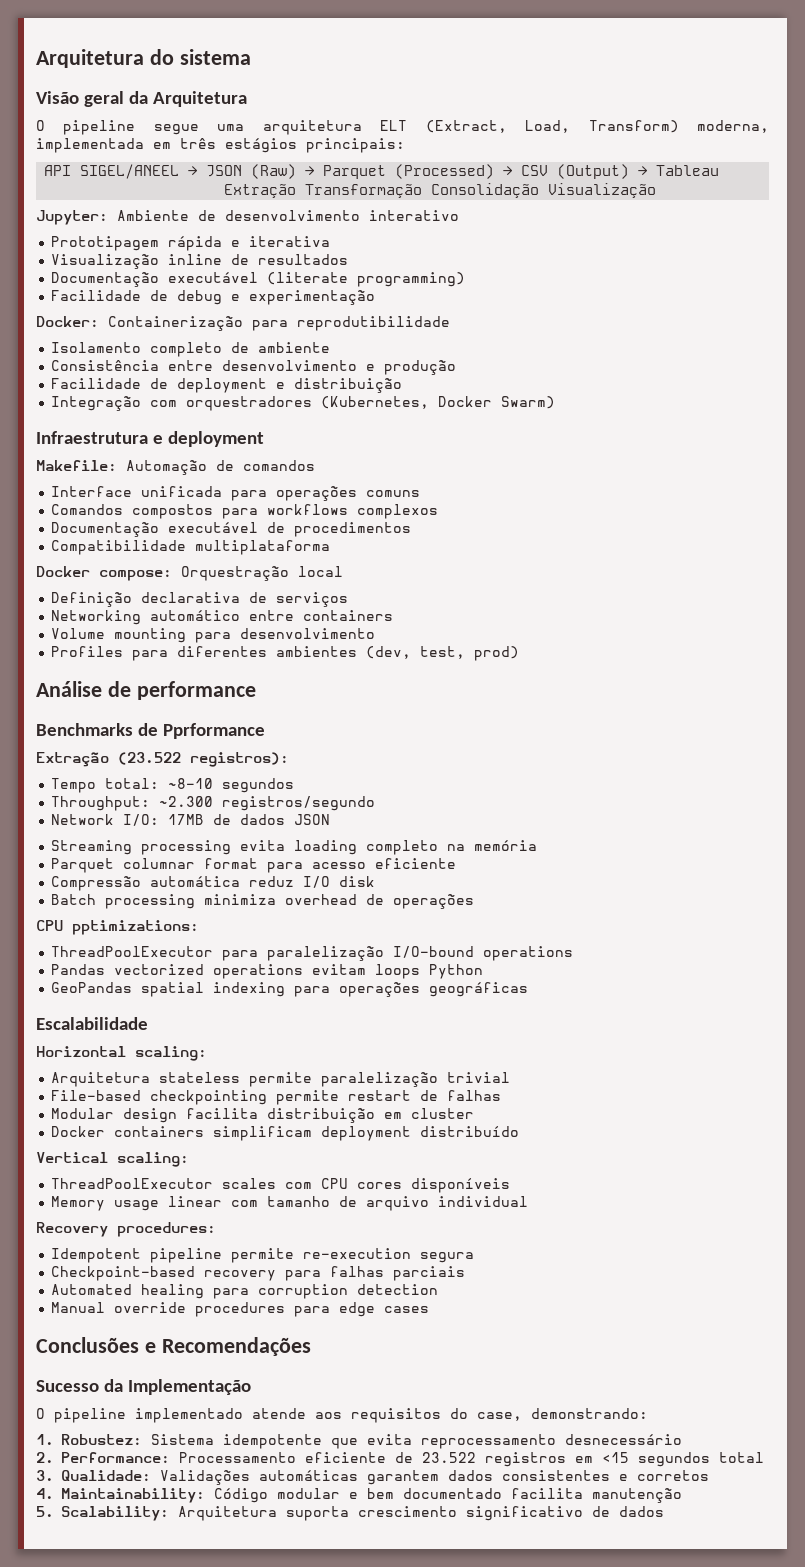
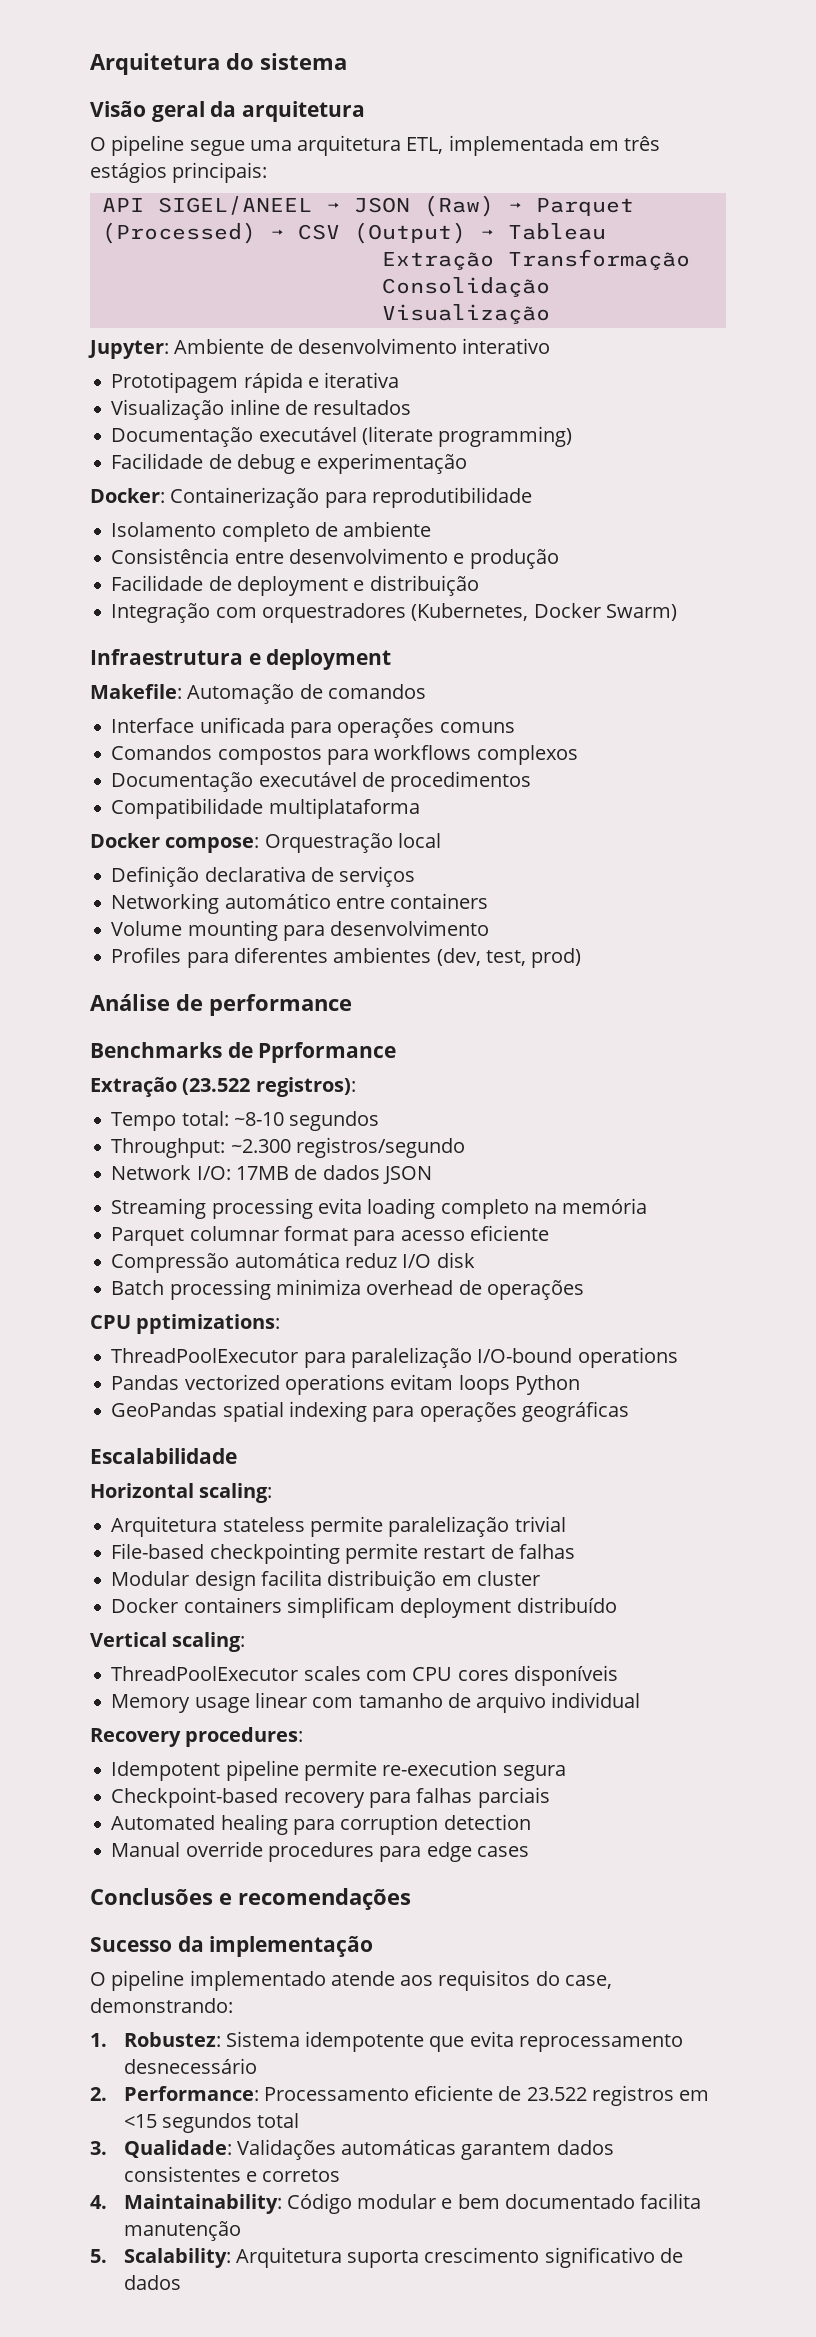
- Visão geral da Arquitetura
+ Visão geral da arquitetura
- O pipeline segue uma arquitetura ELT (Extract, Load, Transform) moderna, implementada em três estágios principais:
+ O pipeline segue uma arquitetura ETL, implementada em três estágios principais:
- Conclusões e Recomendações
+ Conclusões e recomendações
- Sucesso da Implementação
+ Sucesso da implementação

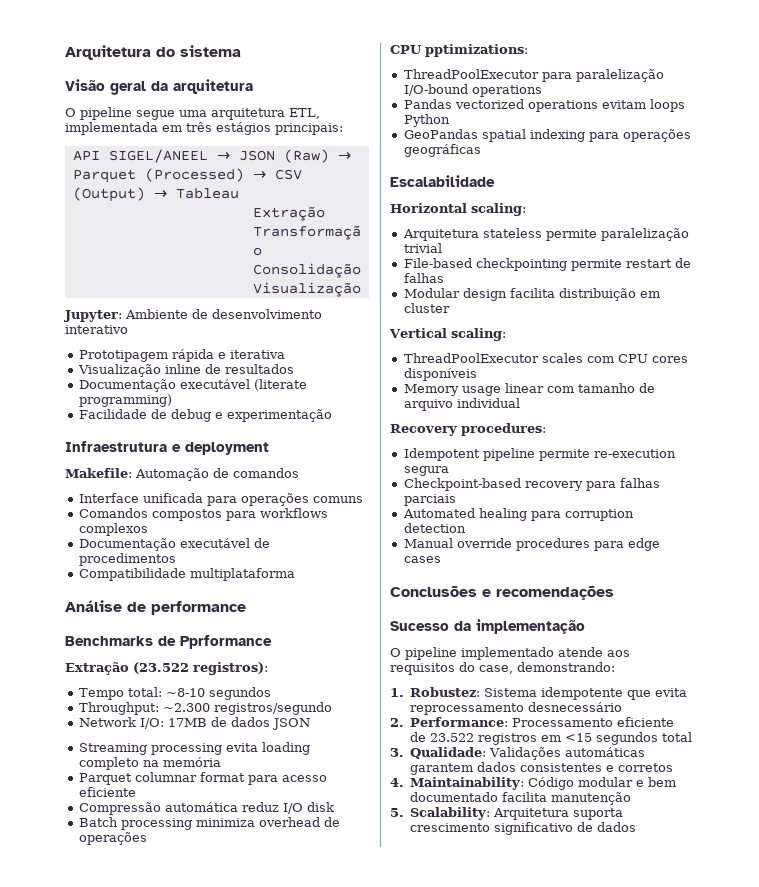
- Docker: Containerização para reprodutibilidade
- Isolamento completo de ambiente
- Consistência entre desenvolvimento e produção
- Facilidade de deployment e distribuição
- Integração com orquestradores (Kubernetes, Docker Swarm)
- Docker compose: Orquestração local
- Definição declarativa de serviços
- Networking automático entre containers
- Volume mounting para desenvolvimento
- Profiles para diferentes ambientes (dev, test, prod)
- Docker containers simplificam deployment distribuído

